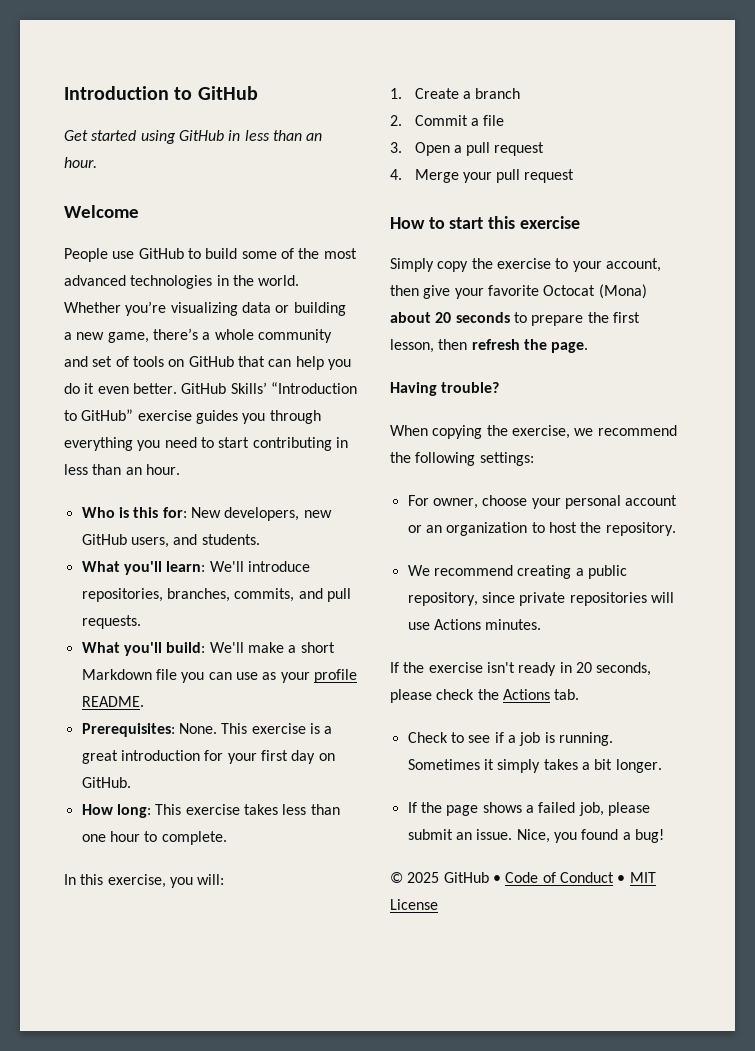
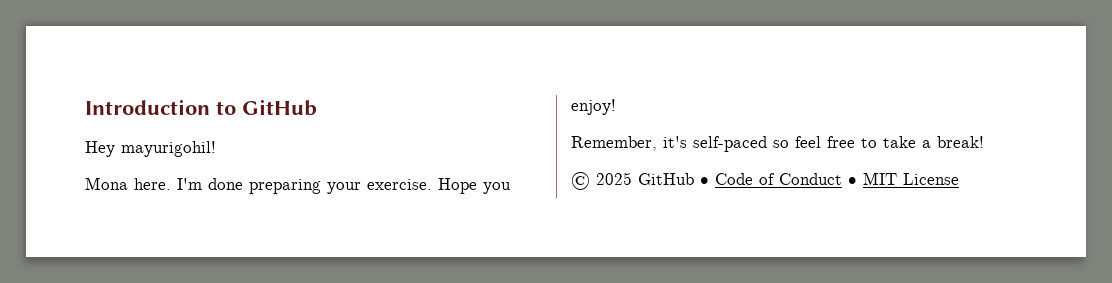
- Get started using GitHub in less than an hour.
- Welcome
- People use GitHub to build some of the most advanced technologies in the world. Whether you’re visualizing data or building a new game, there’s a whole community and set of tools on GitHub that can help you do it even better. GitHub Skills’ “Introduction to GitHub” exercise guides you through everything you need to start contributing in less than an hour.
- Who is this for: New developers, new GitHub users, and students.
- What you'll learn: We'll introduce repositories, branches, commits, and pull requests.
- What you'll build: We'll make a short Markdown file you can use as your profile README.
- Prerequisites: None. This exercise is a great introduction for your first day on GitHub.
- How long: This exercise takes less than one hour to complete.
- In this exercise, you will:
- 1. Create a branch
- 2. Commit a file
- 3. Open a pull request
- 4. Merge your pull request
- How to start this exercise
- Simply copy the exercise to your account, then give your favorite Octocat (Mona) about 20 seconds to prepare the first lesson, then refresh the page.
- Having trouble?
- When copying the exercise, we recommend the following settings:
- For owner, choose your personal account or an organization to host the repository.
- We recommend creating a public repository, since private repositories will use Actions minutes.
- If the exercise isn't ready in 20 seconds, please check the Actions tab.
- Check to see if a job is running. Sometimes it simply takes a bit longer.
- If the page shows a failed job, please submit an issue. Nice, you found a bug!
+ Hey mayurigohil!
+ Mona here. I'm done preparing your exercise. Hope you enjoy!
+ Remember, it's self-paced so feel free to take a break!

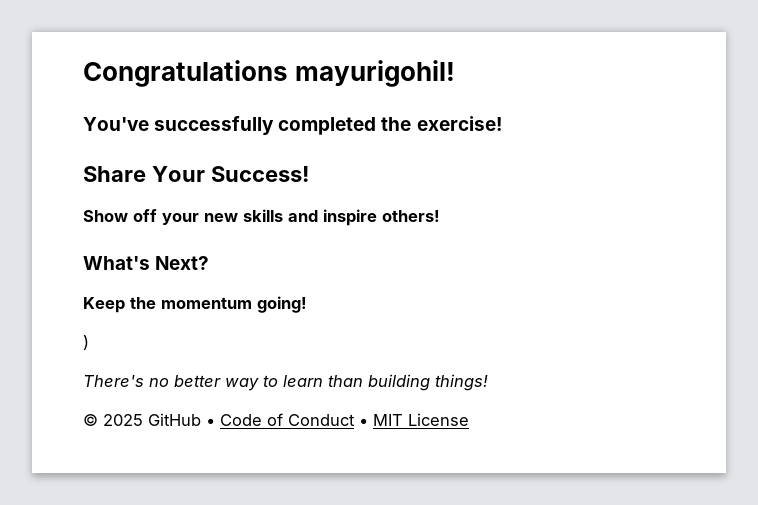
- Introduction to GitHub
- Hey mayurigohil!
- Mona here. I'm done preparing your exercise. Hope you enjoy!
- Remember, it's self-paced so feel free to take a break!
+ Congratulations mayurigohil!
+ You've successfully completed the exercise!
+ Share Your Success!
+ Show off your new skills and inspire others!
+ What's Next?
+ Keep the momentum going!
+ )
+ There's no better way to learn than building things!

